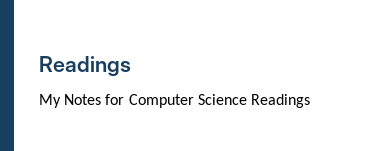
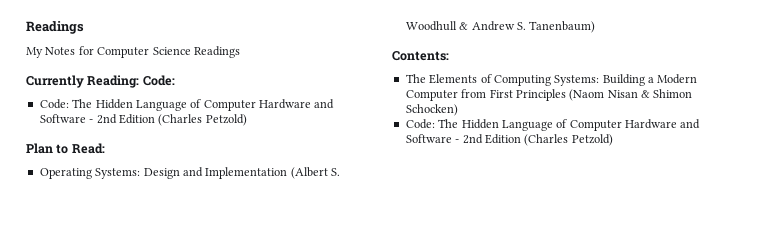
+ Currently Reading: Code:
+ Code: The Hidden Language of Computer Hardware and Software - 2nd Edition (Charles Petzold)
+ Plan to Read:
+ Operating Systems: Design and Implementation (Albert S. Woodhull & Andrew S. Tanenbaum)
+ Contents:
+ The Elements of Computing Systems: Building a Modern Computer from First Principles (Naom Nisan & Shimon Schocken)
+ Code: The Hidden Language of Computer Hardware and Software - 2nd Edition (Charles Petzold)

